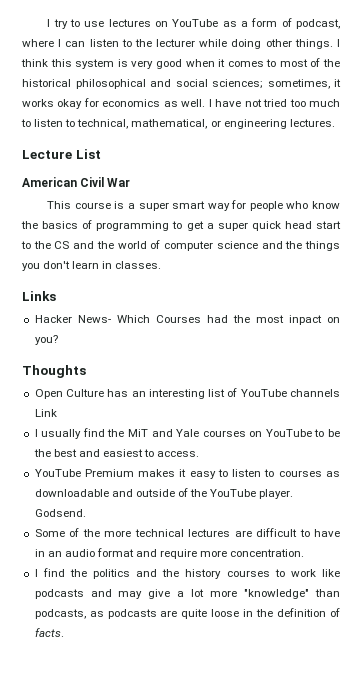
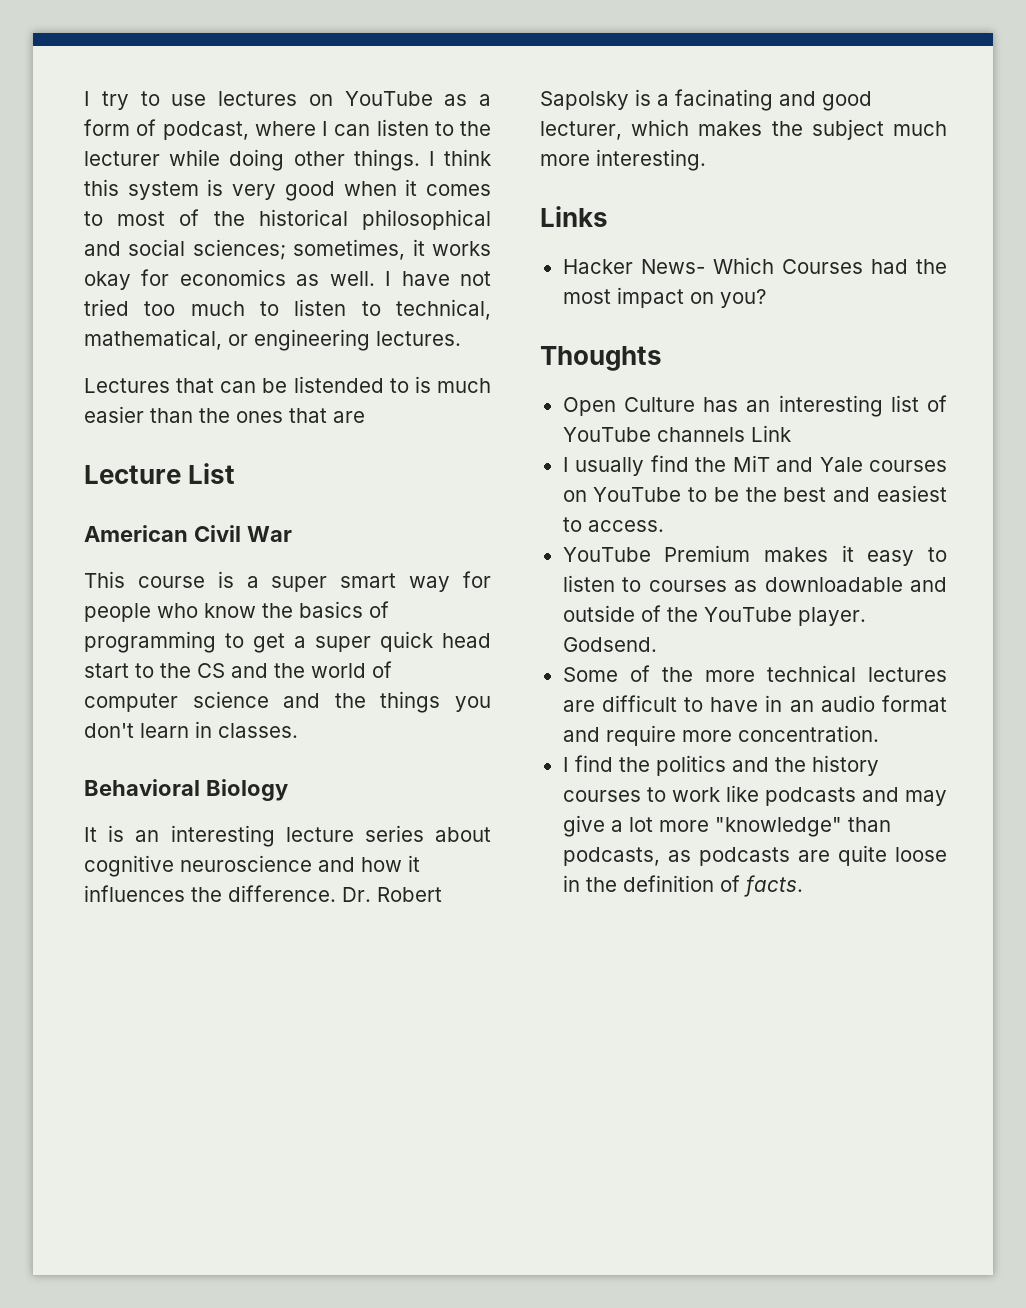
+ Lectures that can be listended to is much easier than the ones that are
+ Behavioral Biology
+ It is an interesting lecture series about cognitive neuroscience and how it influences the difference. Dr. Robert Sapolsky is a facinating and good lecturer, which makes the subject much more interesting.
- Hacker News- Which Courses had the most inpact on you?
+ Hacker News- Which Courses had the most impact on you?

